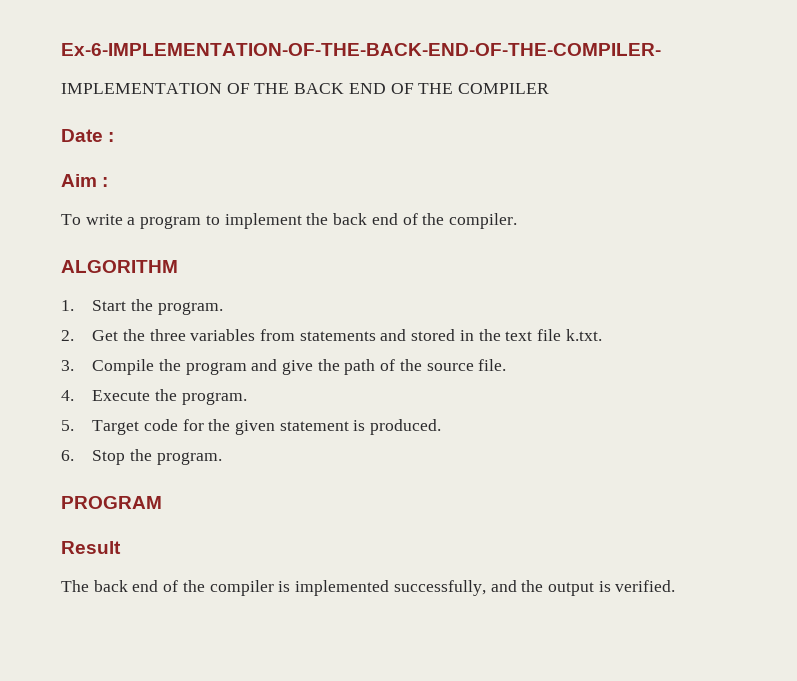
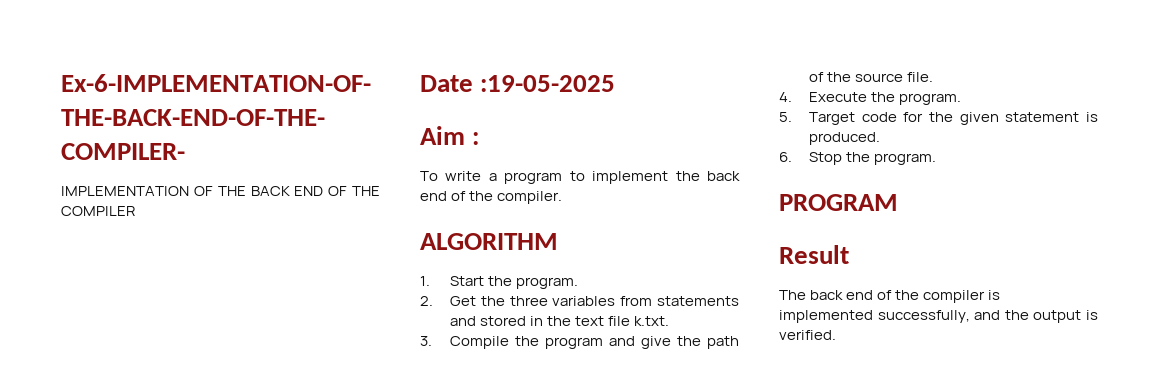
- Date :
+ Date :19-05-2025

